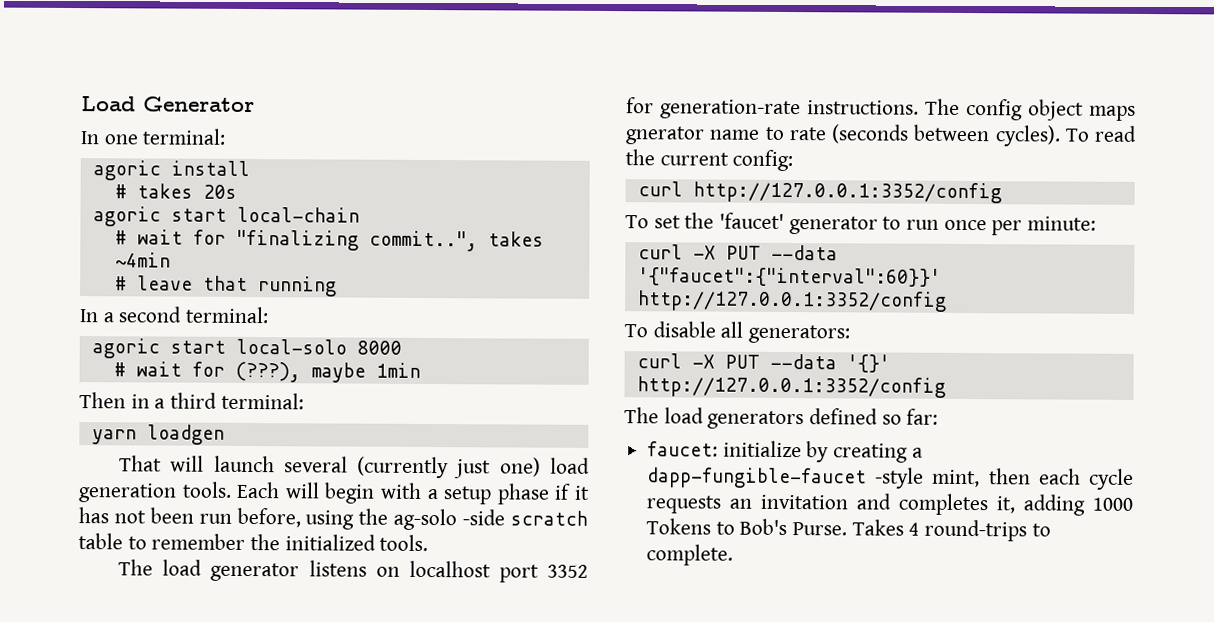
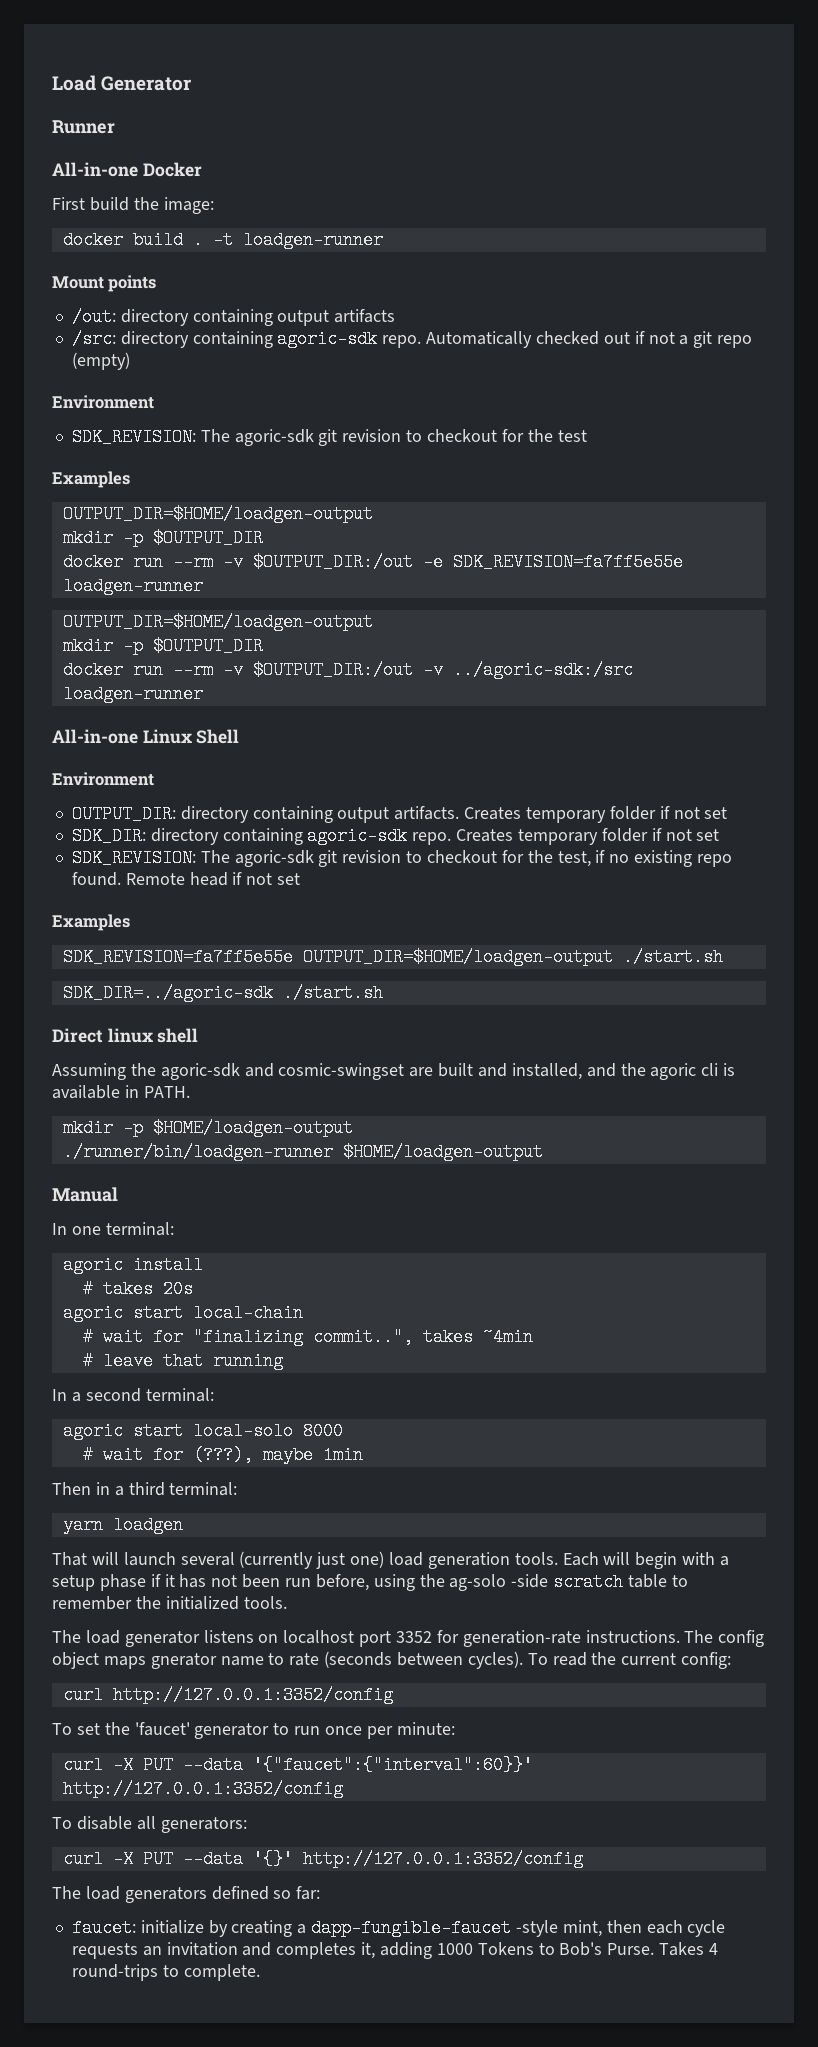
+ Runner
+ All-in-one Docker
+ First build the image:
+ docker build . -t loadgen-runner
+ Mount points
+ /out: directory containing output artifacts
+ /src: directory containing agoric-sdk repo. Automatically checked out if not a git repo (empty)
+ Environment
+ SDK_REVISION: The agoric-sdk git revision to checkout for the test
+ Examples
+ OUTPUT_DIR=$HOME/loadgen-output
+ mkdir -p $OUTPUT_DIR
+ docker run --rm -v $OUTPUT_DIR:/out -e SDK_REVISION=fa7ff5e55e loadgen-runner
+ OUTPUT_DIR=$HOME/loadgen-output
+ mkdir -p $OUTPUT_DIR
+ docker run --rm -v $OUTPUT_DIR:/out -v ../agoric-sdk:/src loadgen-runner
+ All-in-one Linux Shell
+ Environment
+ OUTPUT_DIR: directory containing output artifacts. Creates temporary folder if not set
+ SDK_DIR: directory containing agoric-sdk repo. Creates temporary folder if not set
+ SDK_REVISION: The agoric-sdk git revision to checkout for the test, if no existing repo found. Remote head if not set
+ Examples
+ SDK_REVISION=fa7ff5e55e OUTPUT_DIR=$HOME/loadgen-output ./start.sh
+ SDK_DIR=../agoric-sdk ./start.sh
+ Direct linux shell
+ Assuming the agoric-sdk and cosmic-swingset are built and installed, and the agoric cli is available in PATH.
+ mkdir -p $HOME/loadgen-output
+ ./runner/bin/loadgen-runner $HOME/loadgen-output
+ Manual

